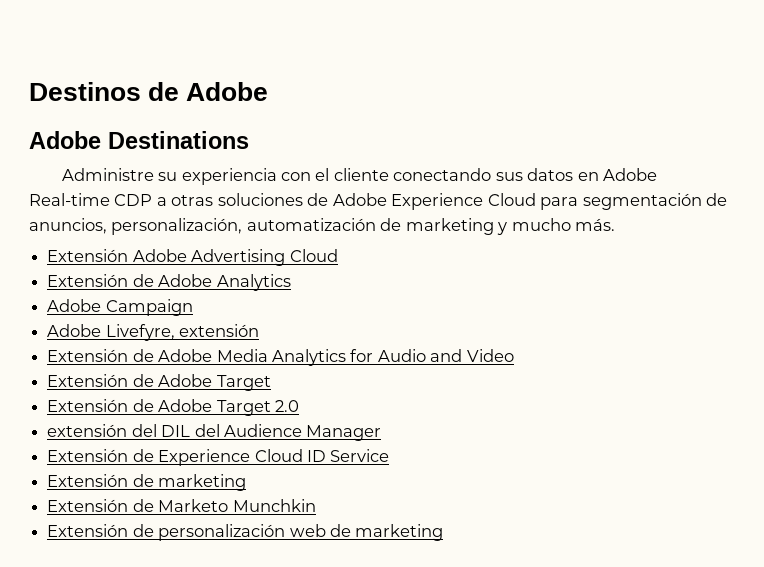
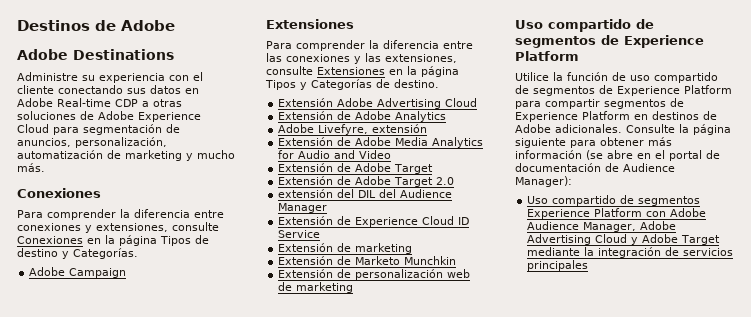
  Administre su experiencia con el cliente conectando sus datos en Adobe Real-time CDP a otras soluciones de Adobe Experience Cloud para segmentación de anuncios, personalización, automatización de marketing y mucho más.
+ Conexiones
+ Para comprender la diferencia entre conexiones y extensiones, consulte Conexiones en la página Tipos de destino y Categorías.
+ Adobe Campaign
+ Extensiones
+ Para comprender la diferencia entre las conexiones y las extensiones, consulte Extensiones en la página Tipos y Categorías de destino.
- Adobe Campaign
+ Uso compartido de segmentos de Experience Platform
+ Utilice la función de uso compartido de segmentos de Experience Platform para compartir segmentos de Experience Platform en destinos de Adobe adicionales. Consulte la página siguiente para obtener más información (se abre en el portal de documentación de Audience Manager):
+ Uso compartido de segmentos Experience Platform con Adobe Audience Manager, Adobe Advertising Cloud y Adobe Target mediante la integración de servicios principales

